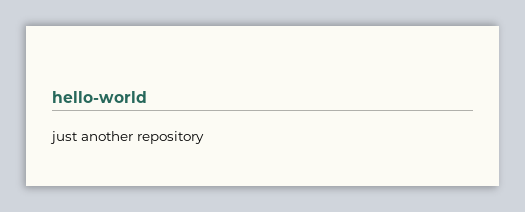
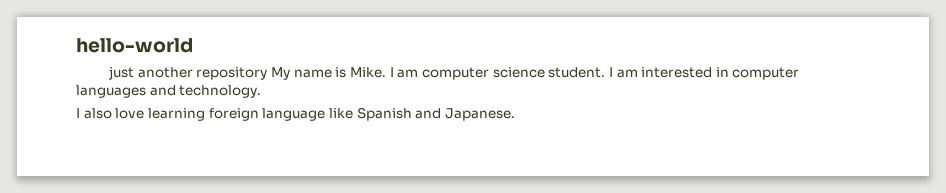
- just another repository
+ just another repository My name is Mike. I am computer science student. I am interested in computer languages and technology.
+ I also love learning foreign language like Spanish and Japanese.

